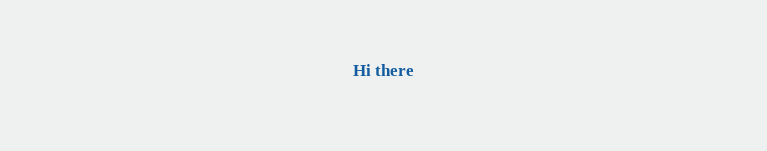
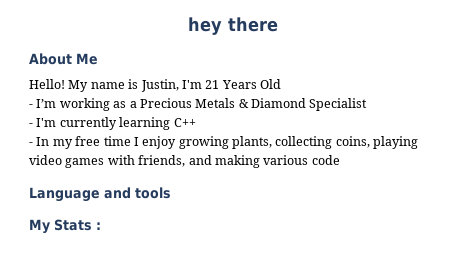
- Hi there
+ hey there
+ About Me
+ Hello! My name is Justin, I'm 21 Years Old
+ - I’m working as a Precious Metals & Diamond Specialist
+ - I'm currently learning C++
+ - In my free time I enjoy growing plants, collecting coins, playing video games with friends, and making various code
+ Language and tools
+ My Stats :

